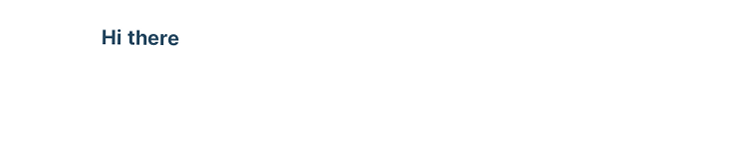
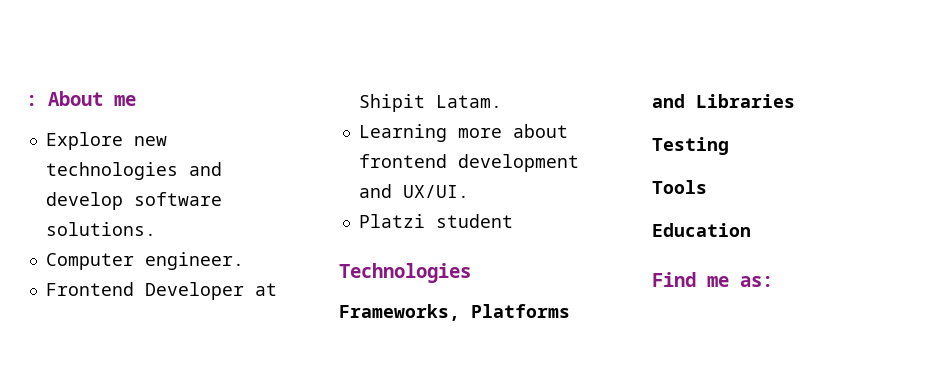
- Hi there
+ : About me
+ Explore new technologies and develop software solutions.
+ Computer engineer.
+ Frontend Developer at Shipit Latam.
+ Learning more about frontend development and UX/UI.
+ Platzi student
+ Technologies
+ Frameworks, Platforms and Libraries
+ Testing
+ Tools
+ Education
+ Find me as:

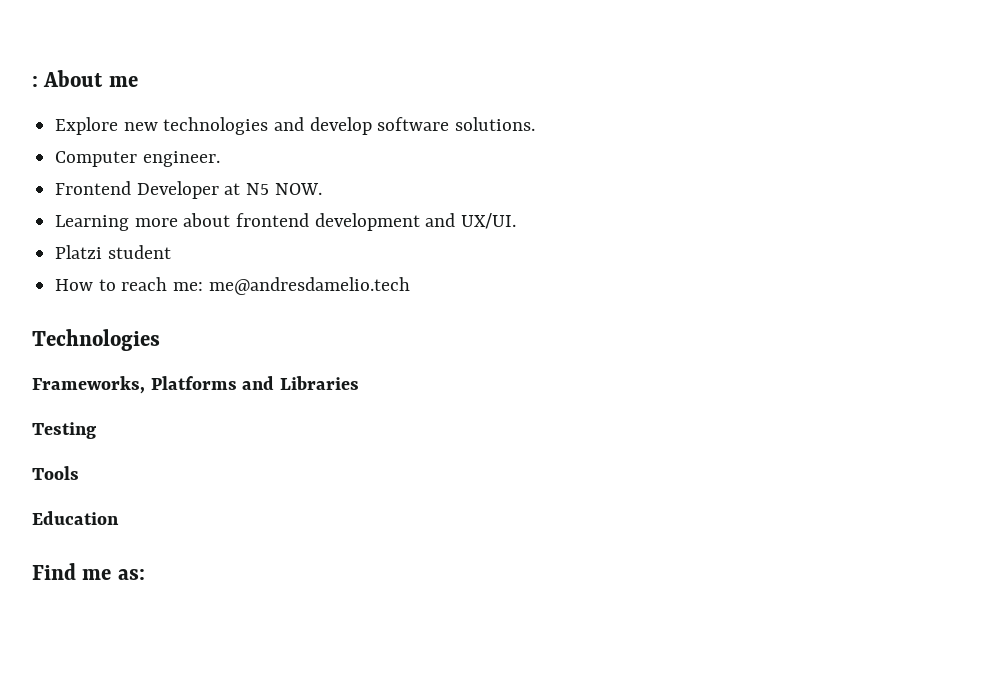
- Frontend Developer at Shipit Latam.
+ Frontend Developer at N5 NOW.
+ How to reach me: me@andresdamelio.tech

